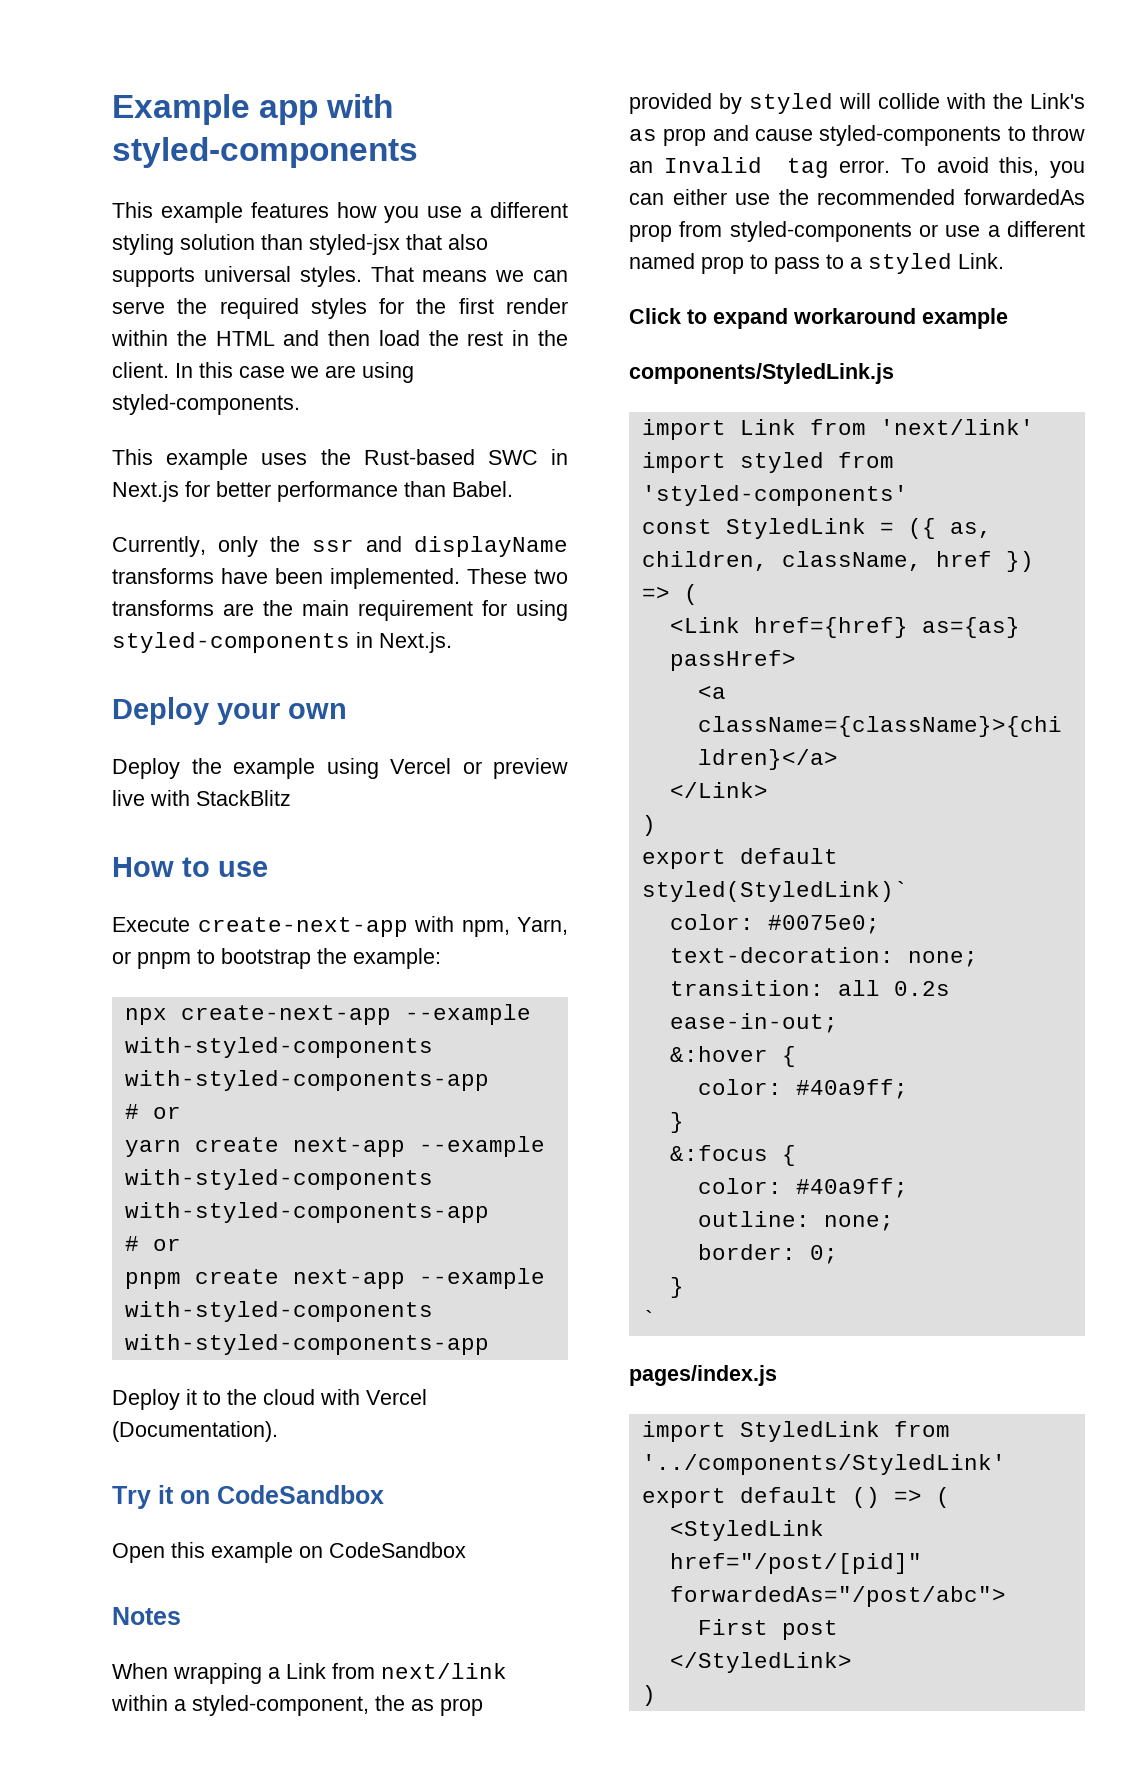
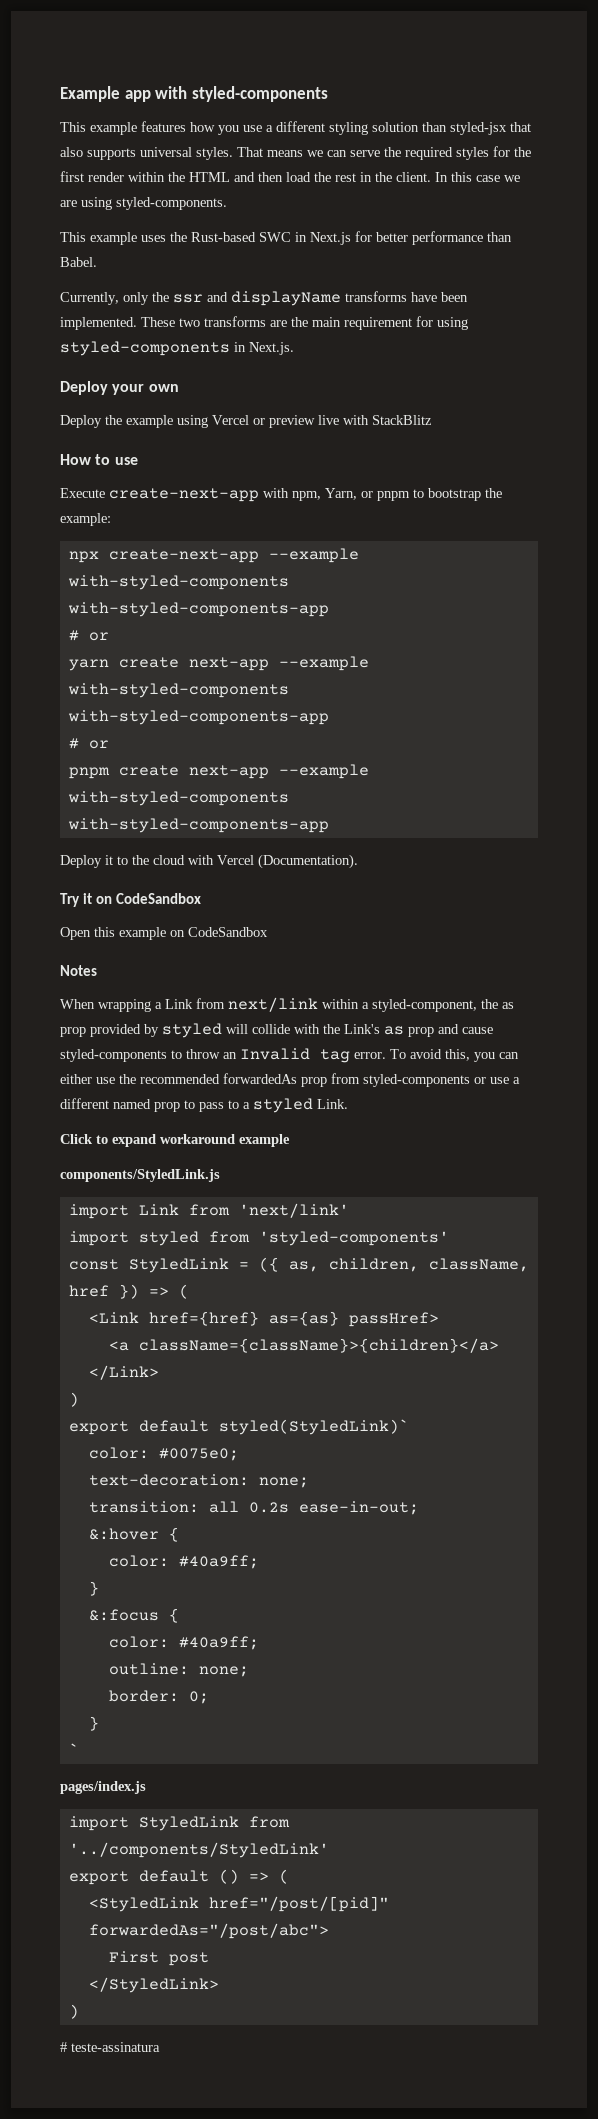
+ # teste-assinatura

